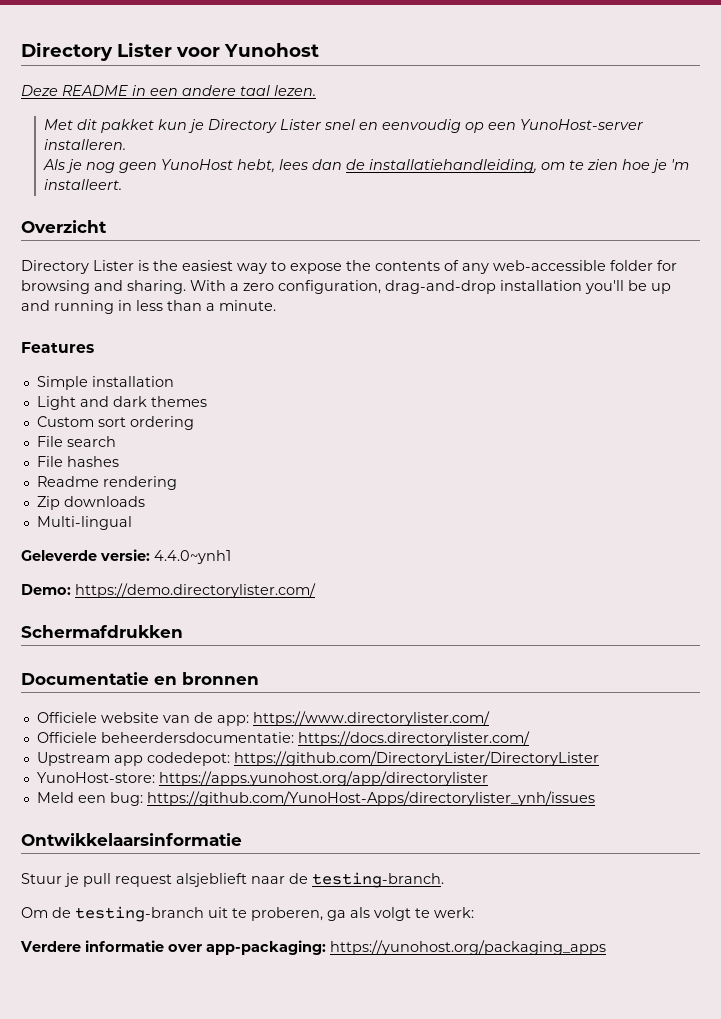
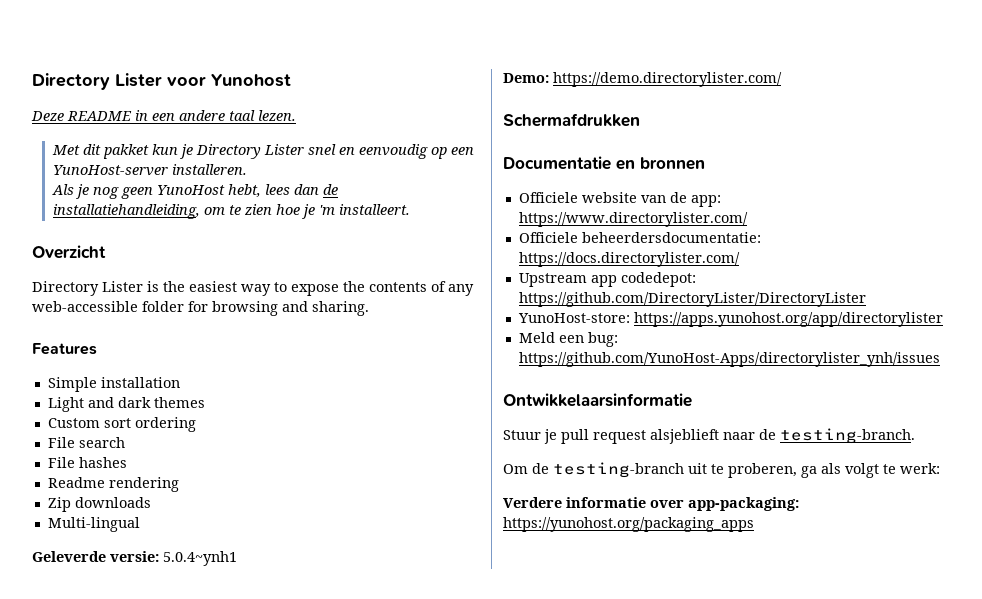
- With a zero configuration, drag-and-drop installation you'll be up and running in less than a minute.
- Geleverde versie: 4.4.0~ynh1
+ Geleverde versie: 5.0.4~ynh1

